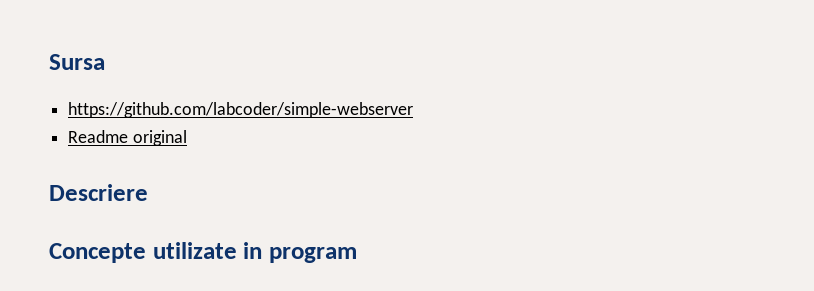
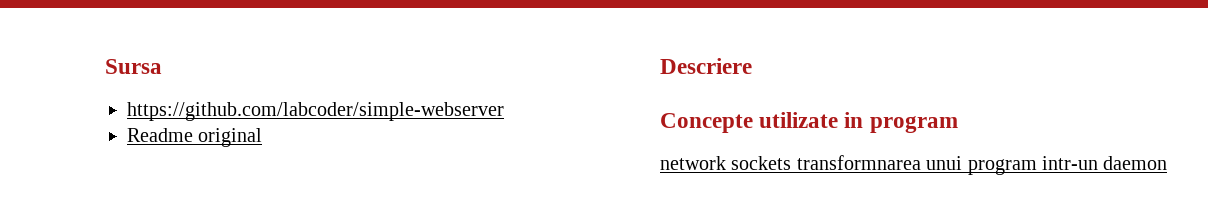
+ network sockets transformnarea unui program intr-un daemon

